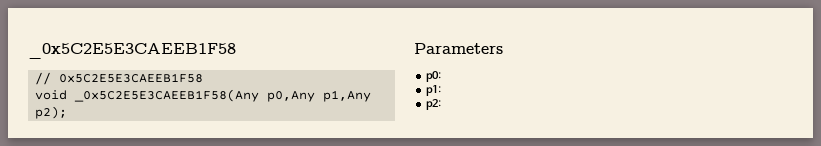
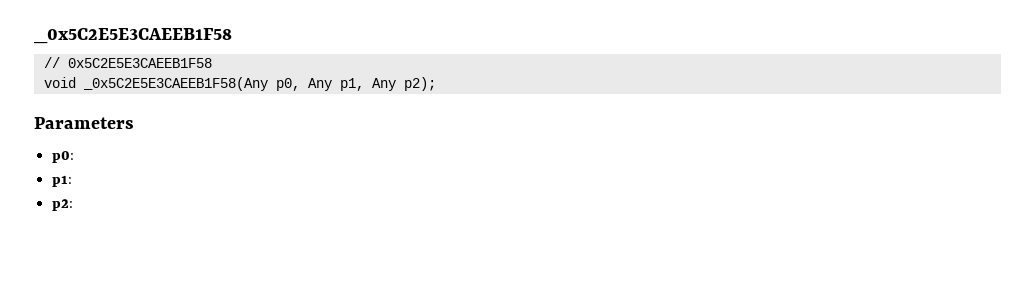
- void _0x5C2E5E3CAEEB1F58(Any p0,Any p1,Any p2);
+ void _0x5C2E5E3CAEEB1F58(Any p0, Any p1, Any p2);

